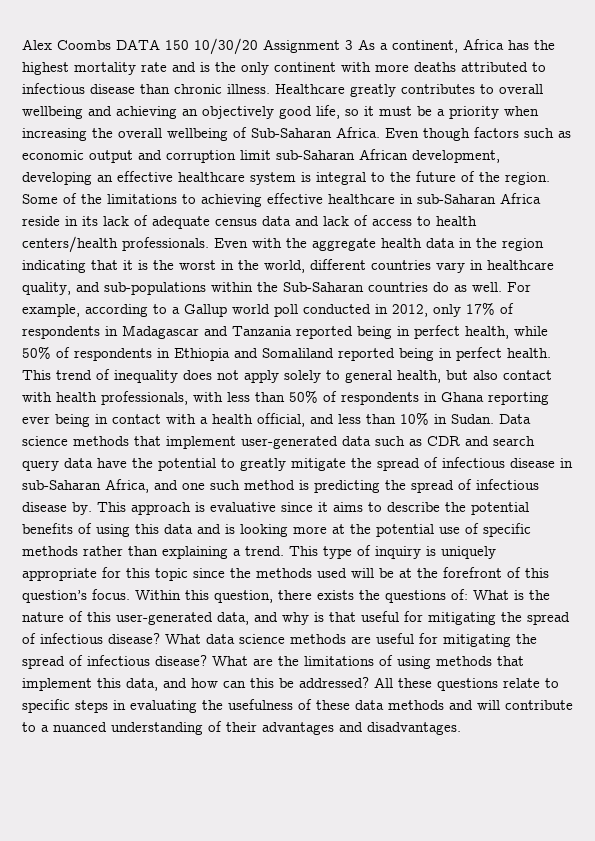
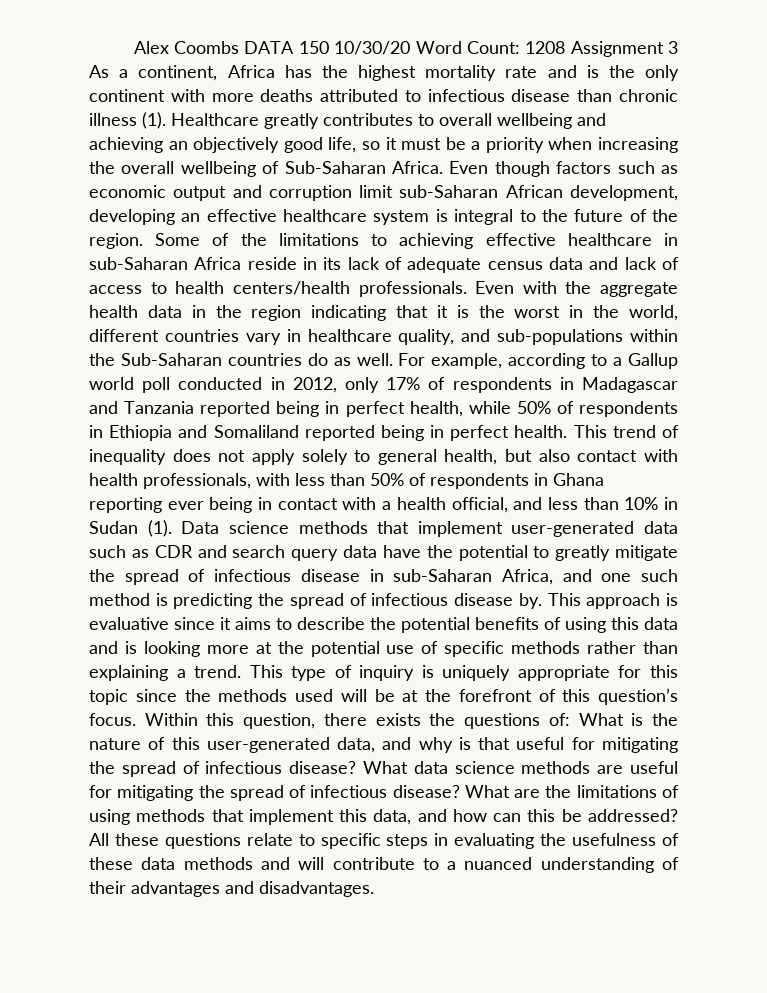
- Alex Coombs DATA 150 10/30/20 Assignment 3 As a continent, Africa has the highest mortality rate and is the only continent with more deaths attributed to infectious disease than chronic illness.
+ Alex Coombs DATA 150 10/30/20 Word Count: 1208 Assignment 3 As a continent, Africa has the highest mortality rate and is the only continent with more deaths attributed to infectious disease than chronic illness (1).
- This trend of inequality does not apply solely to general health, but also contact with health professionals, with less than 50% of respondents in Ghana reporting ever being in contact with a health official, and less than 10% in Sudan.
+ This trend of inequality does not apply solely to general health, but also contact with health professionals, with less than 50% of respondents in Ghana reporting ever being in contact with a health official, and less than 10% in Sudan (1).

